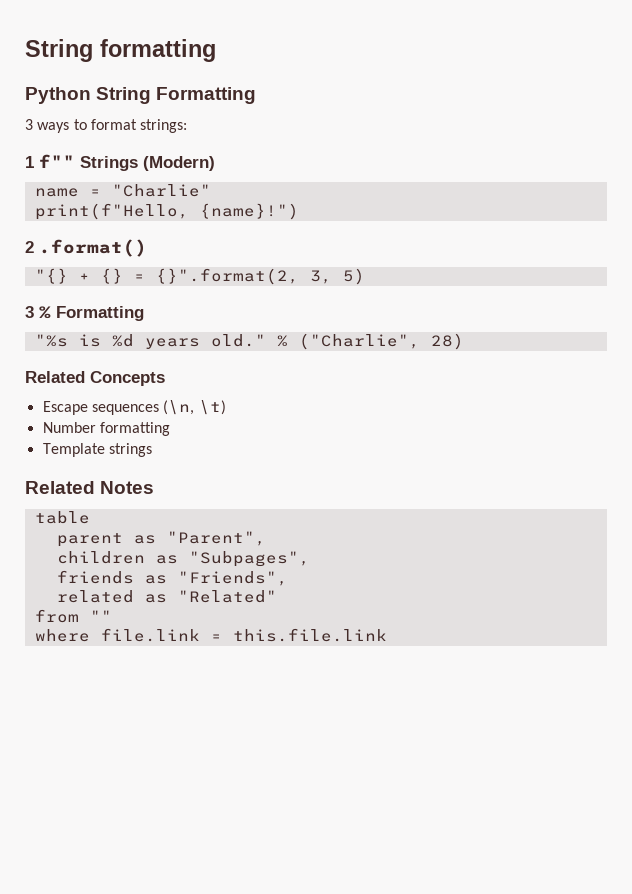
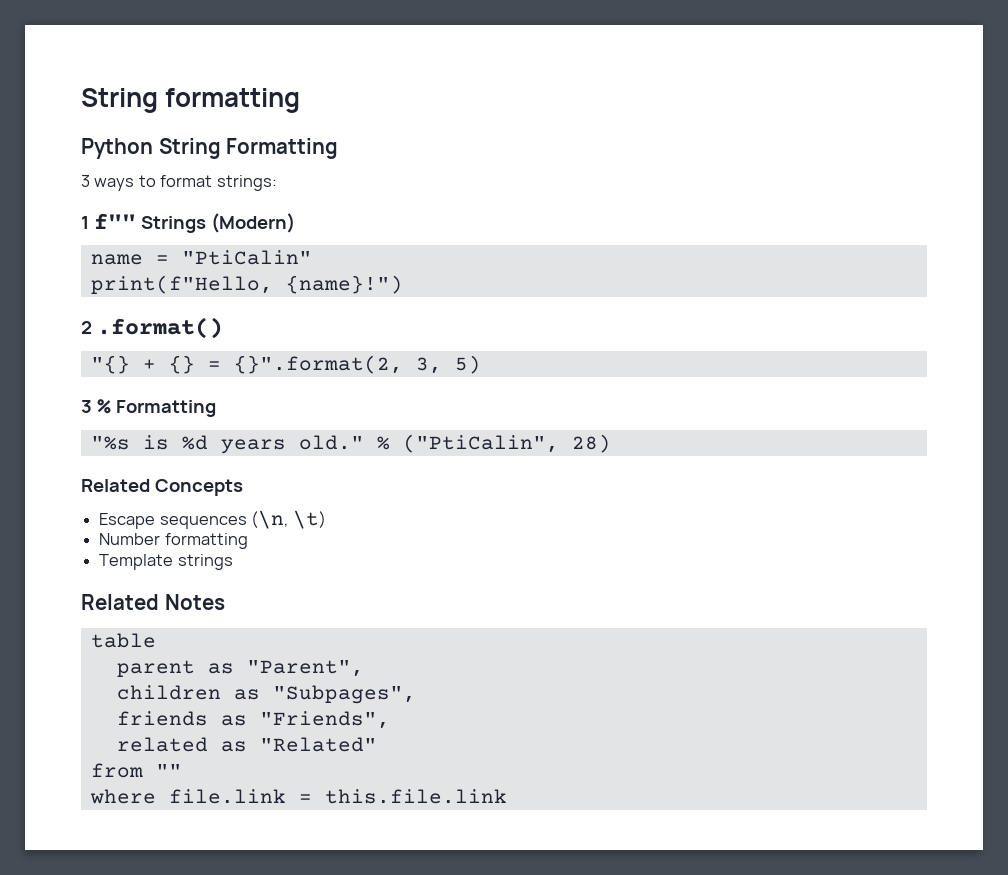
- name = "Charlie"
+ name = "PtiCalin"
- % ("Charlie", 28)
+ % ("PtiCalin", 28)

